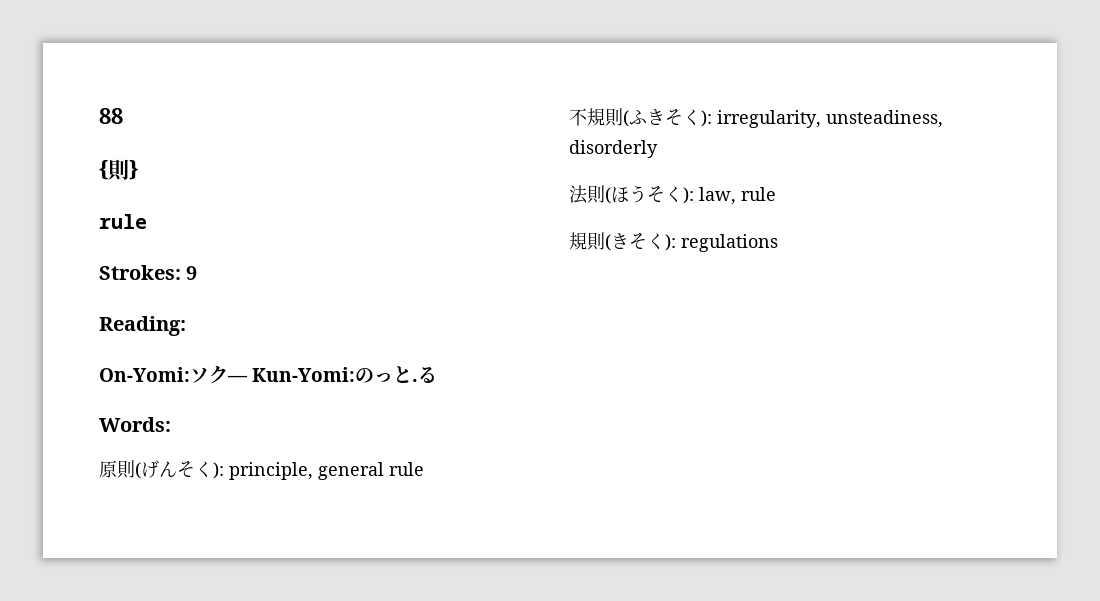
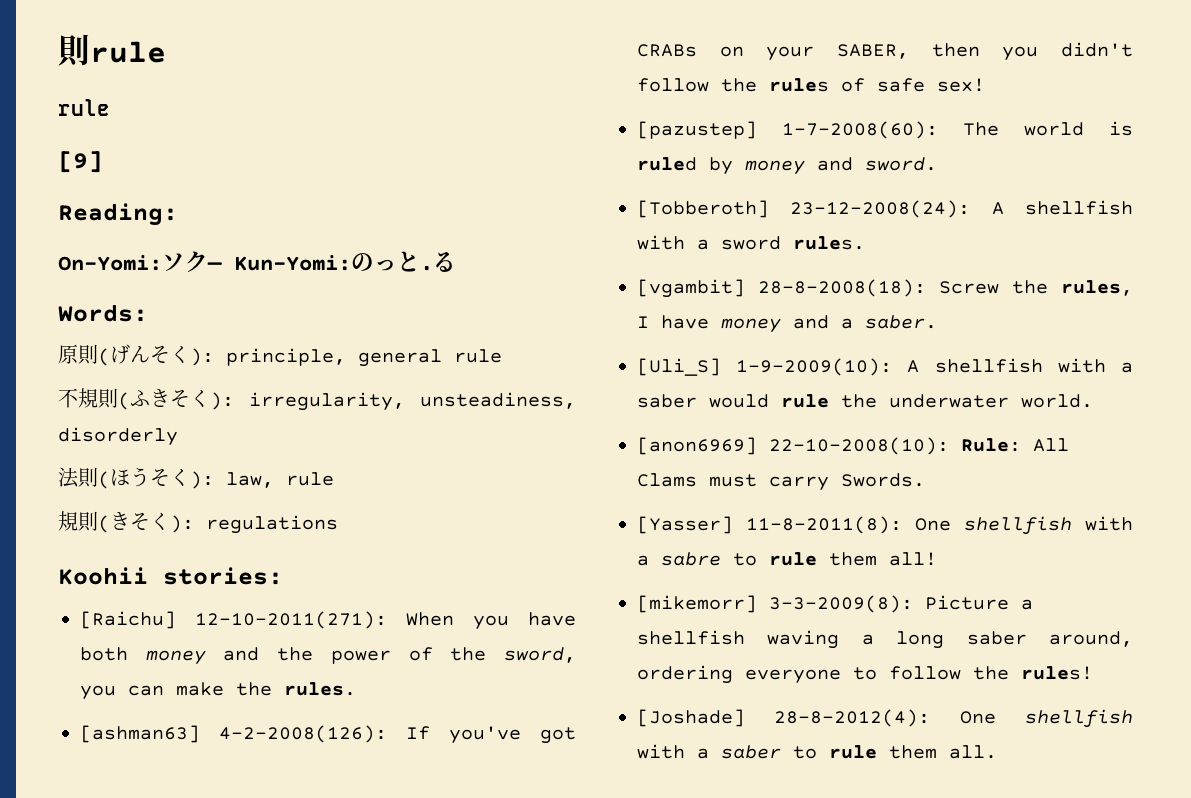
- 88
- {則}
+ 則rule
  rule
- Strokes: 9
+ [9]
+ Koohii stories:
+ [Raichu] 12-10-2011(271): When you have both money and the power of the sword, you can make the rules.
+ [ashman63] 4-2-2008(126): If you've got CRABs on your SABER, then you didn't follow the rules of safe sex!
+ [pazustep] 1-7-2008(60): The world is ruled by money and sword.
+ [Tobberoth] 23-12-2008(24): A shellfish with a sword rules.
+ [vgambit] 28-8-2008(18): Screw the rules, I have money and a saber.
+ [Uli_S] 1-9-2009(10): A shellfish with a saber would rule the underwater world.
+ [anon6969] 22-10-2008(10): Rule: All Clams must carry Swords.
+ [Yasser] 11-8-2011(8): One shellfish with a sabre to rule them all!
+ [mikemorr] 3-3-2009(8): Picture a shellfish waving a long saber around, ordering everyone to follow the rules!
+ [Joshade] 28-8-2012(4): One shellfish with a saber to rule them all.

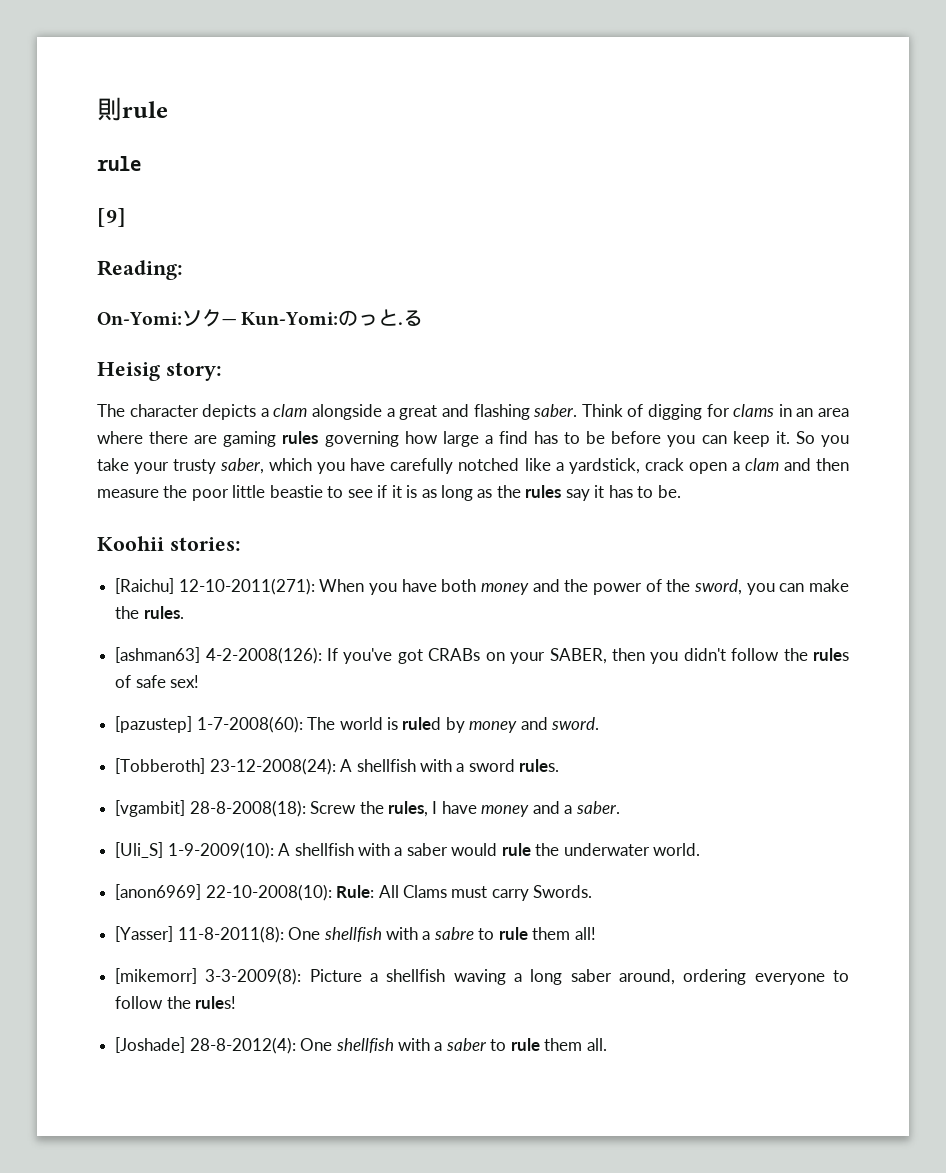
- Words:
- 原則(げんそく): principle, general rule
- 不規則(ふきそく): irregularity, unsteadiness, disorderly
- 法則(ほうそく): law, rule
- 規則(きそく): regulations
+ Heisig story:
+ The character depicts a clam alongside a great and flashing saber. Think of digging for clams in an area where there are gaming rules governing how large a find has to be before you can keep it. So you take your trusty saber, which you have carefully notched like a yardstick, crack open a clam and then measure the poor little beastie to see if it is as long as the rules say it has to be.

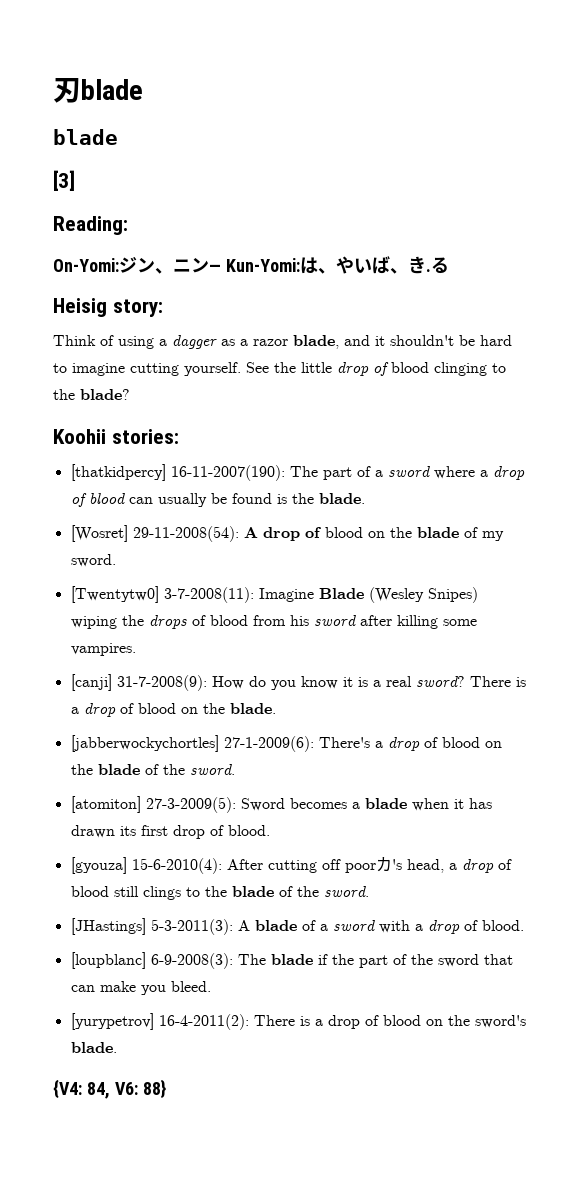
- 則rule
- rule
- [9]
+ 刃blade
+ blade
+ [3]
- On-Yomi:ソク— Kun-Yomi:のっと.る
+ On-Yomi:ジン、ニン— Kun-Yomi:は、やいば、き.る
  Heisig story:
- The character depicts a clam alongside a great and flashing saber. Think of digging for clams in an area where there are gaming rules governing how large a find has to be before you can keep it. So you take your trusty saber, which you have carefully notched like a yardstick, crack open a clam and then measure the poor little beastie to see if it is as long as the rules say it has to be.
+ Think of using a dagger as a razor blade, and it shouldn't be hard to imagine cutting yourself. See the little drop of blood clinging to the blade?
  Koohii stories:
- [Raichu] 12-10-2011(271): When you have both money and the power of the sword, you can make the rules.
- [ashman63] 4-2-2008(126): If you've got CRABs on your SABER, then you didn't follow the rules of safe sex!
- [pazustep] 1-7-2008(60): The world is ruled by money and sword.
- [Tobberoth] 23-12-2008(24): A shellfish with a sword rules.
- [vgambit] 28-8-2008(18): Screw the rules, I have money and a saber.
- [Uli_S] 1-9-2009(10): A shellfish with a saber would rule the underwater world.
- [anon6969] 22-10-2008(10): Rule: All Clams must carry Swords.
- [Yasser] 11-8-2011(8): One shellfish with a sabre to rule them all!
- [mikemorr] 3-3-2009(8): Picture a shellfish waving a long saber around, ordering everyone to follow the rules!
- [Joshade] 28-8-2012(4): One shellfish with a saber to rule them all.
+ [thatkidpercy] 16-11-2007(190): The part of a sword where a drop of blood can usually be found is the blade.
+ [Wosret] 29-11-2008(54): A drop of blood on the blade of my sword.
+ [Twentytw0] 3-7-2008(11): Imagine Blade (Wesley Snipes) wiping the drops of blood from his sword after killing some vampires.
+ [canji] 31-7-2008(9): How do you know it is a real sword? There is a drop of blood on the blade.
+ [jabberwockychortles] 27-1-2009(6): There's a drop of blood on the blade of the sword.
+ [atomiton] 27-3-2009(5): Sword becomes a blade when it has drawn its first drop of blood.
+ [gyouza] 15-6-2010(4): After cutting off poorカ's head, a drop of blood still clings to the blade of the sword.
+ [JHastings] 5-3-2011(3): A blade of a sword with a drop of blood.
+ [loupblanc] 6-9-2008(3): The blade if the part of the sword that can make you bleed.
+ [yurypetrov] 16-4-2011(2): There is a drop of blood on the sword's blade.
+ {V4: 84, V6: 88}

